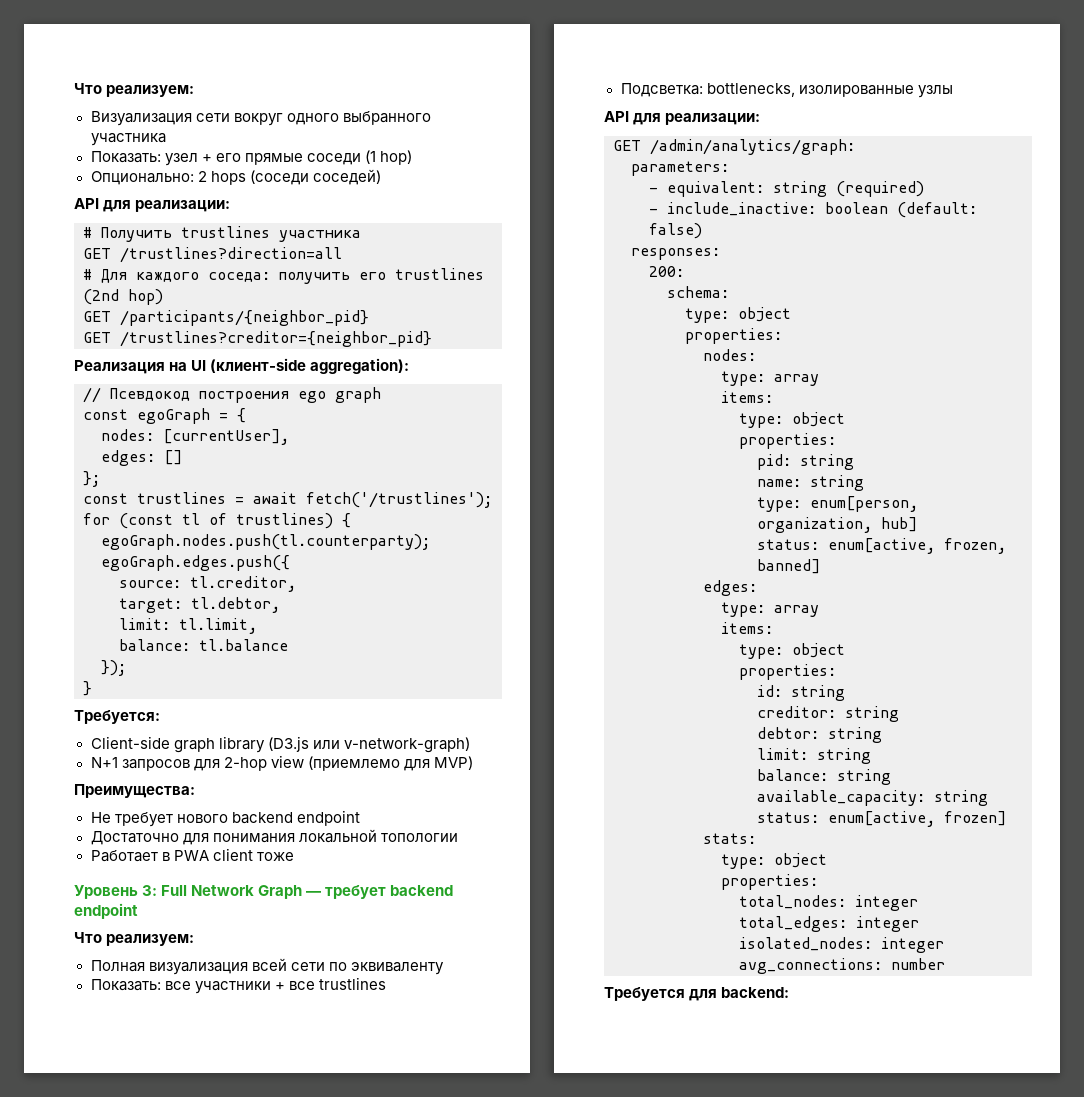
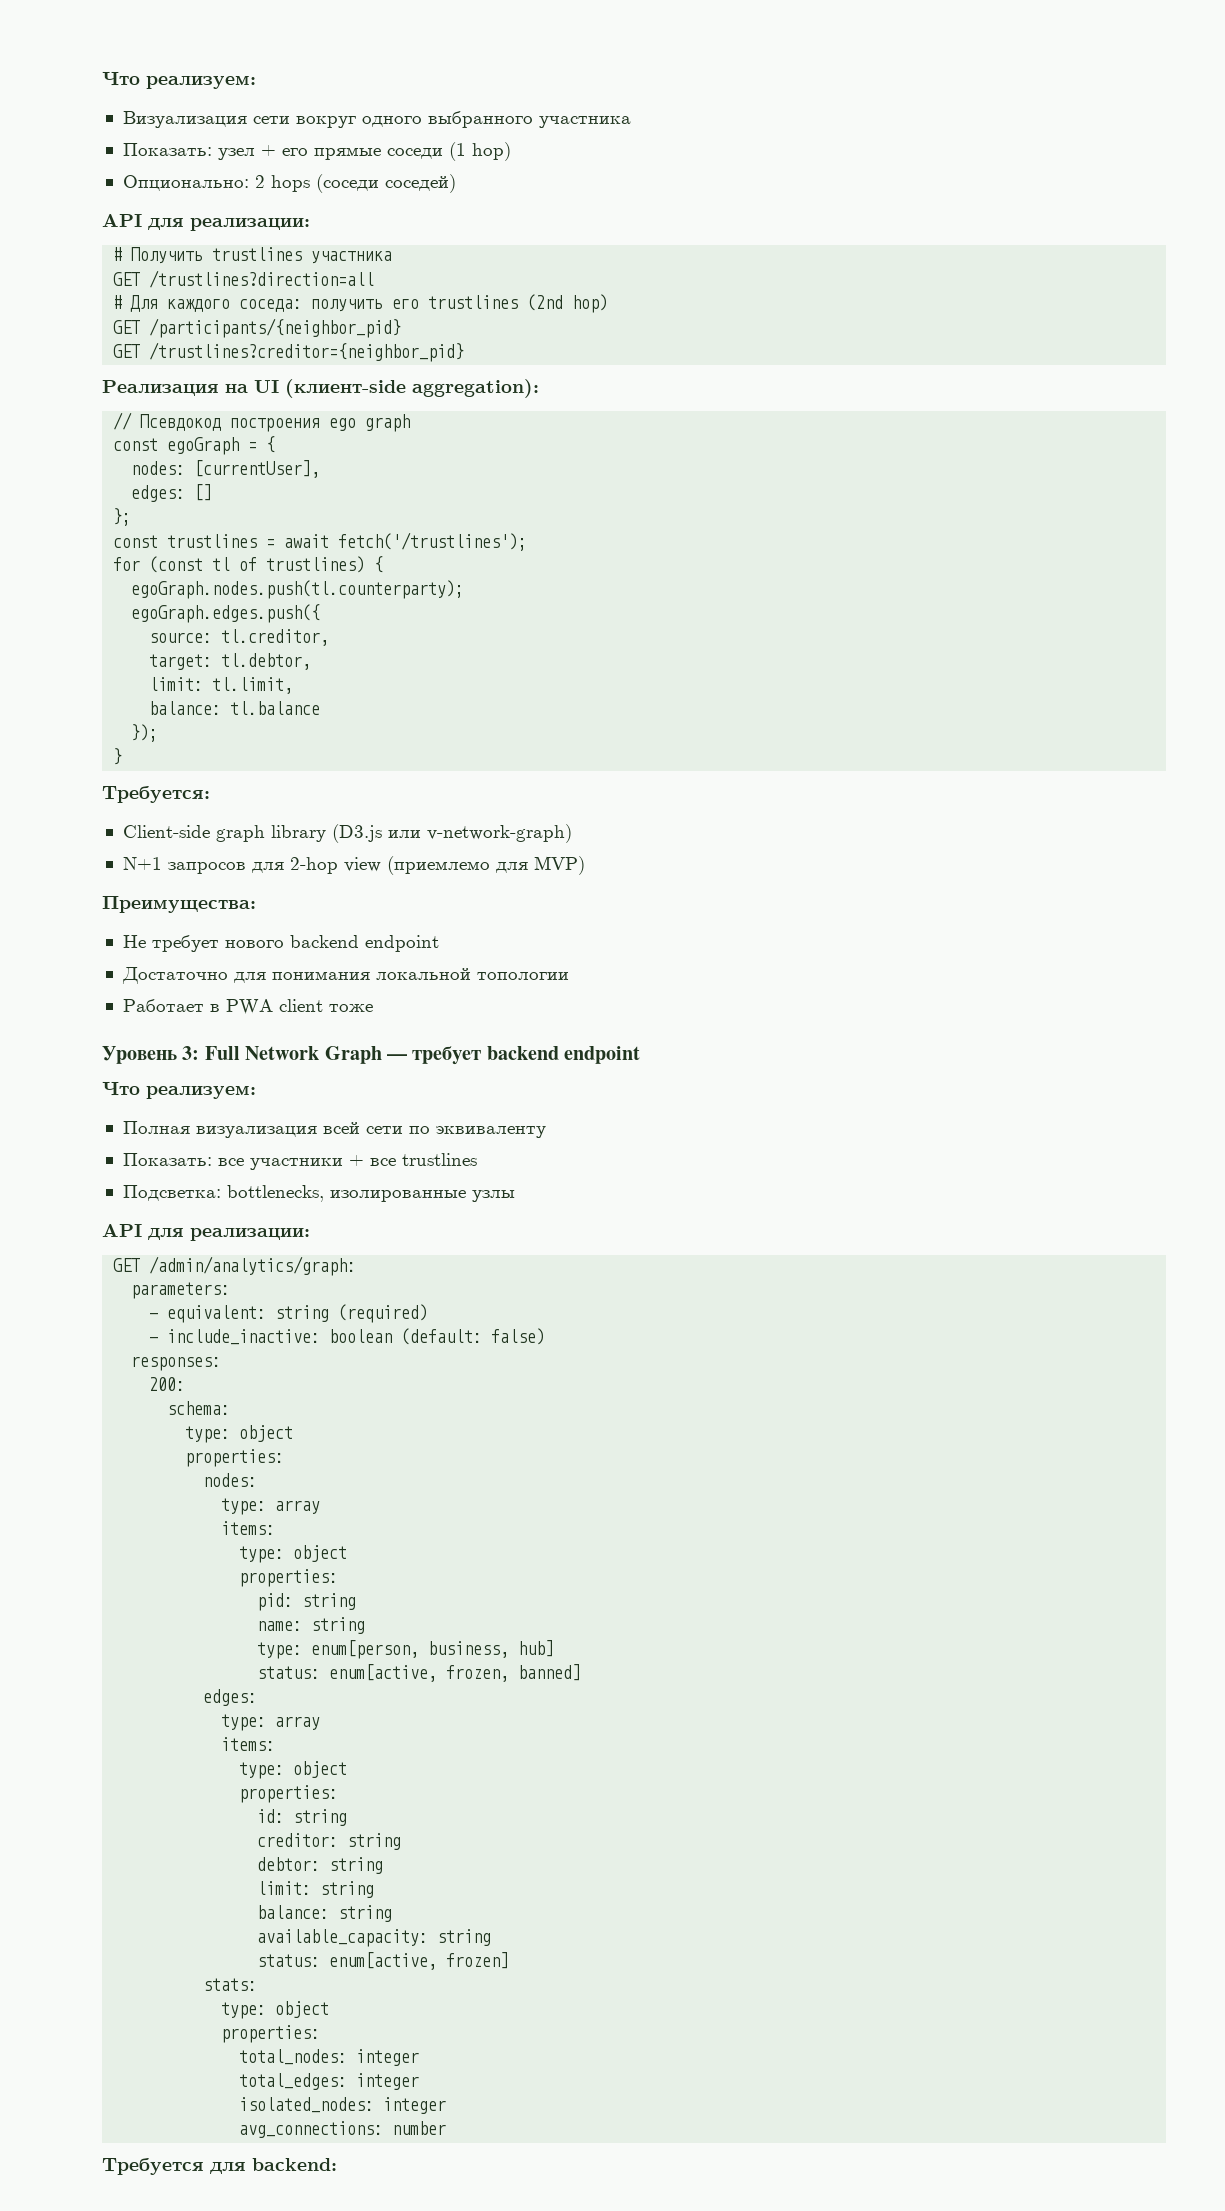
- type: enum[person, organization, hub]
+ type: enum[person, business, hub]

